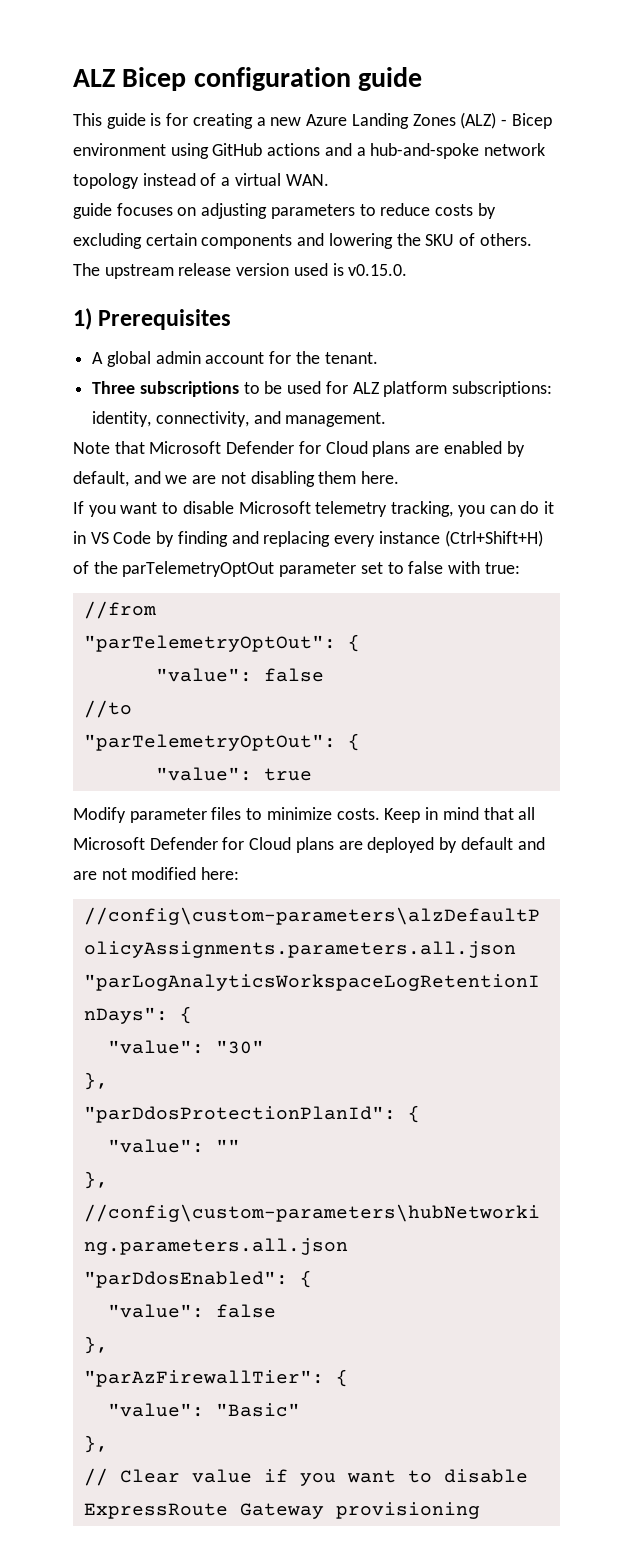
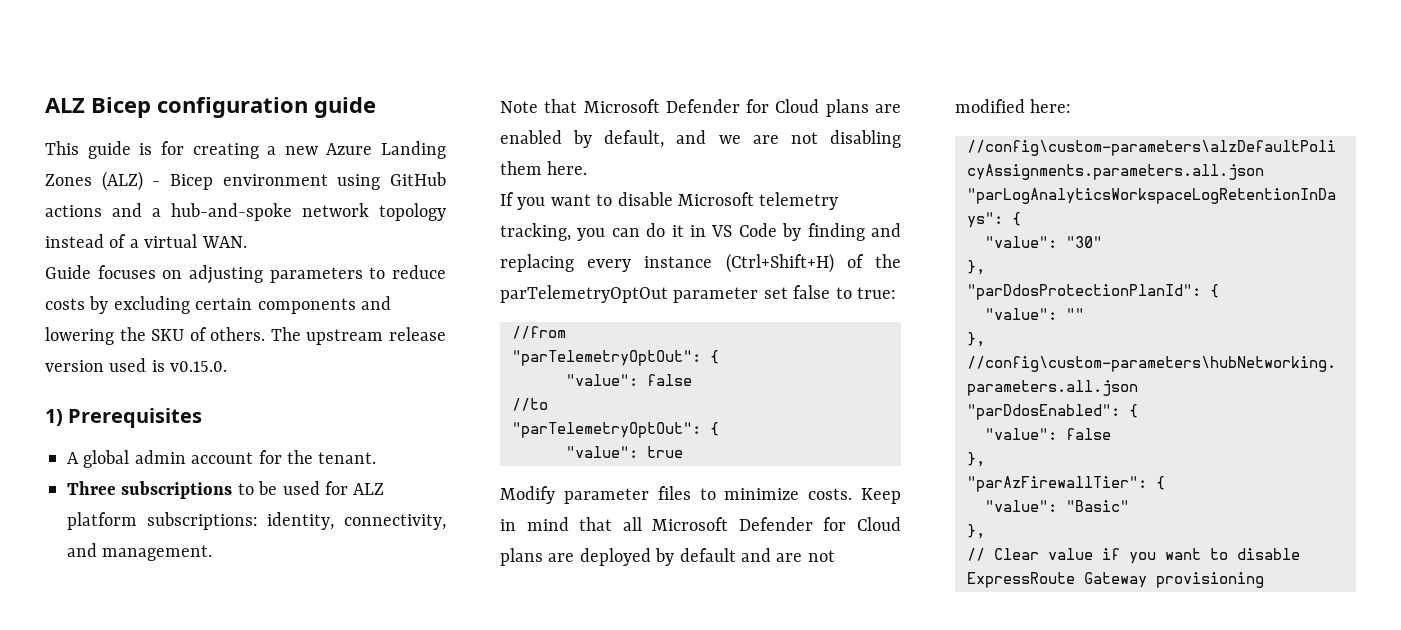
- guide focuses on adjusting parameters to reduce costs by excluding certain components and lowering the SKU of others.
+ Guide focuses on adjusting parameters to reduce costs by excluding certain components and lowering the SKU of others.
- If you want to disable Microsoft telemetry tracking, you can do it in VS Code by finding and replacing every instance (Ctrl+Shift+H) of the parTelemetryOptOut parameter set to false with true:
+ If you want to disable Microsoft telemetry tracking, you can do it in VS Code by finding and replacing every instance (Ctrl+Shift+H) of the parTelemetryOptOut parameter set false to true:

